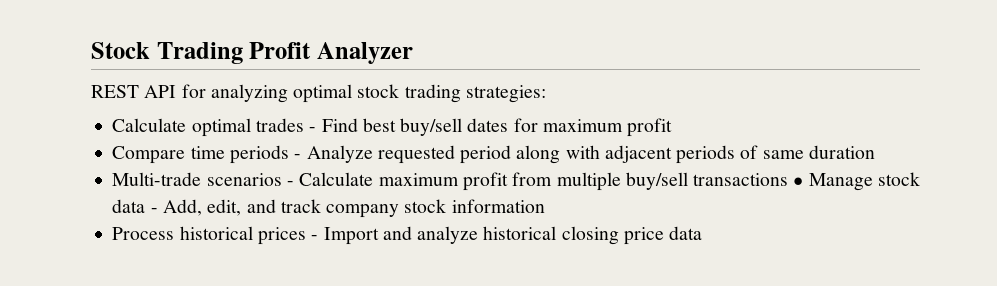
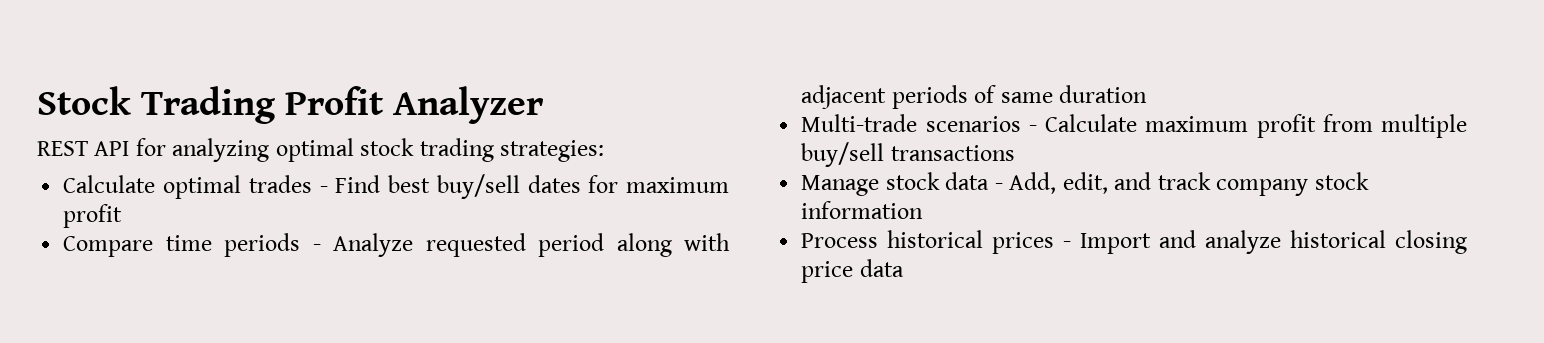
- Multi-trade scenarios - Calculate maximum profit from multiple buy/sell transactions • Manage stock data - Add, edit, and track company stock information
+ Multi-trade scenarios - Calculate maximum profit from multiple buy/sell transactions
+ Manage stock data - Add, edit, and track company stock information

